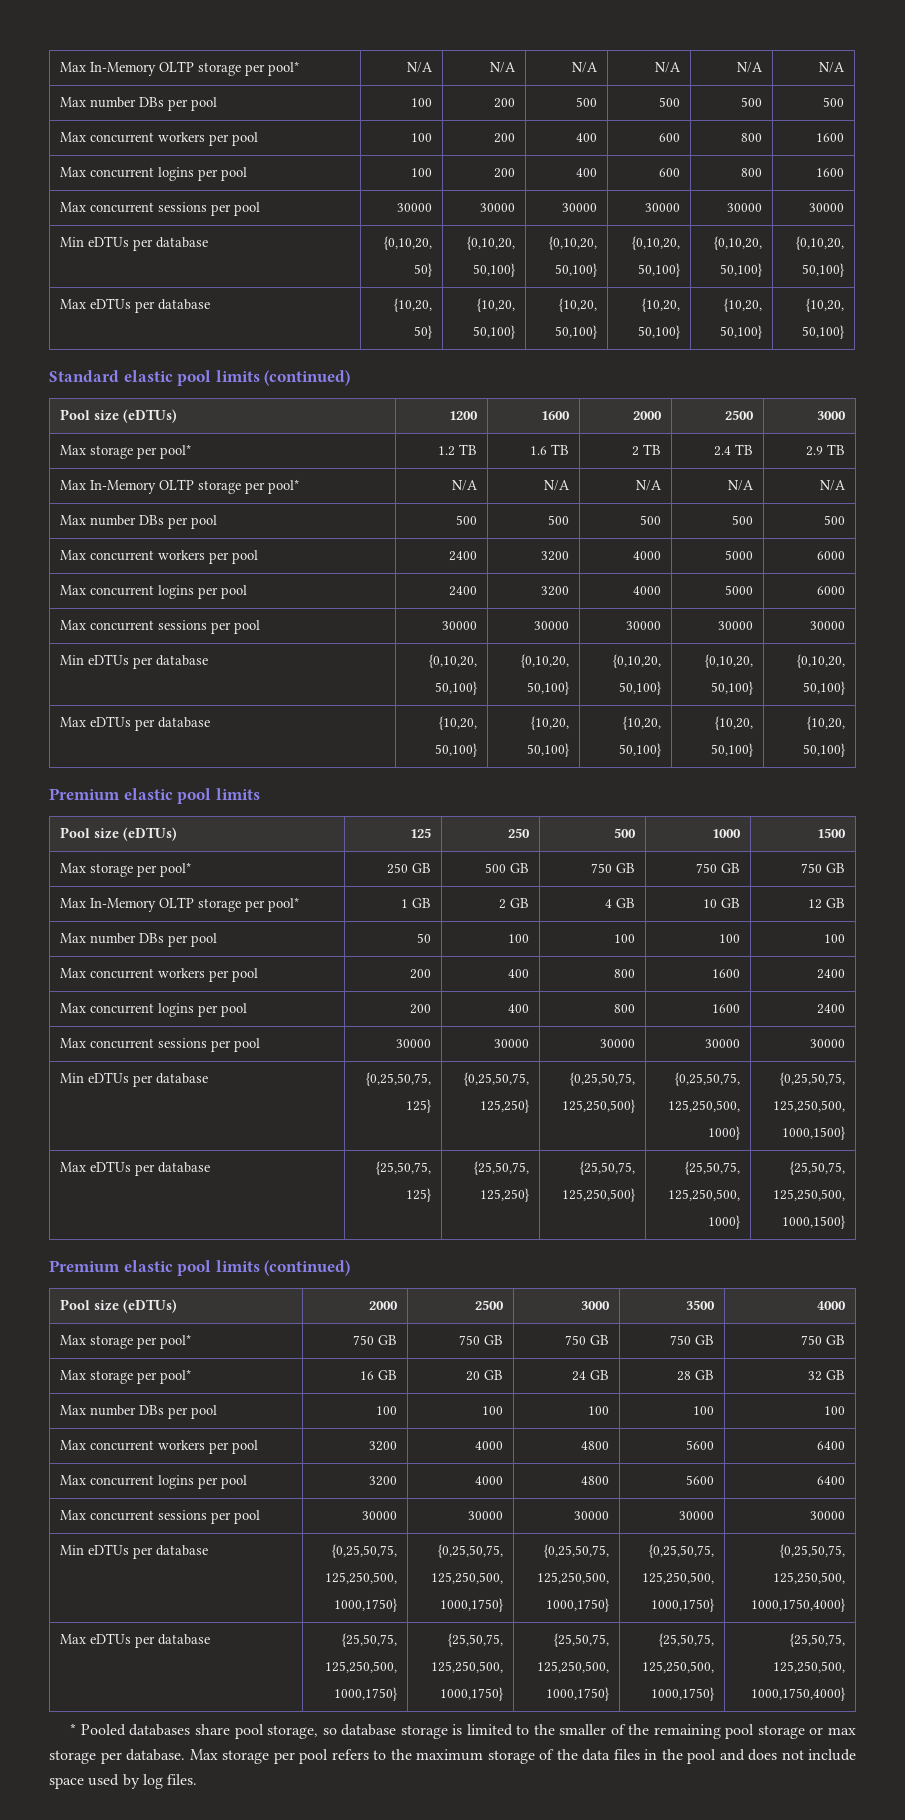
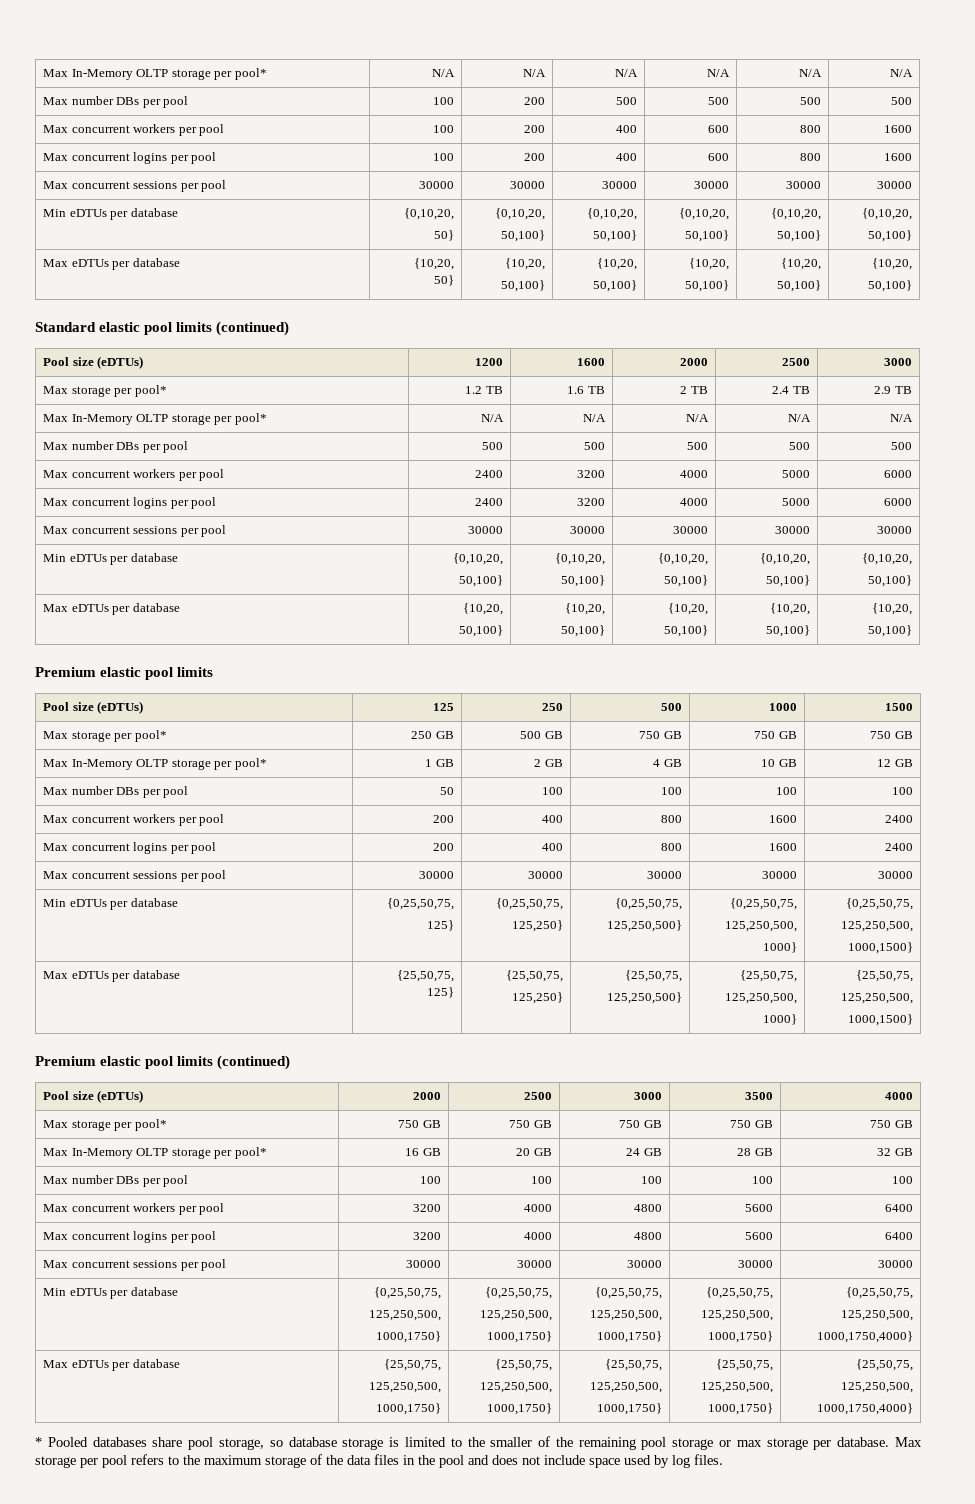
- Max storage per pool* | 16 GB | 20 GB | 24 GB | 28 GB | 32 GB
+ Max In-Memory OLTP storage per pool* | 16 GB | 20 GB | 24 GB | 28 GB | 32 GB

